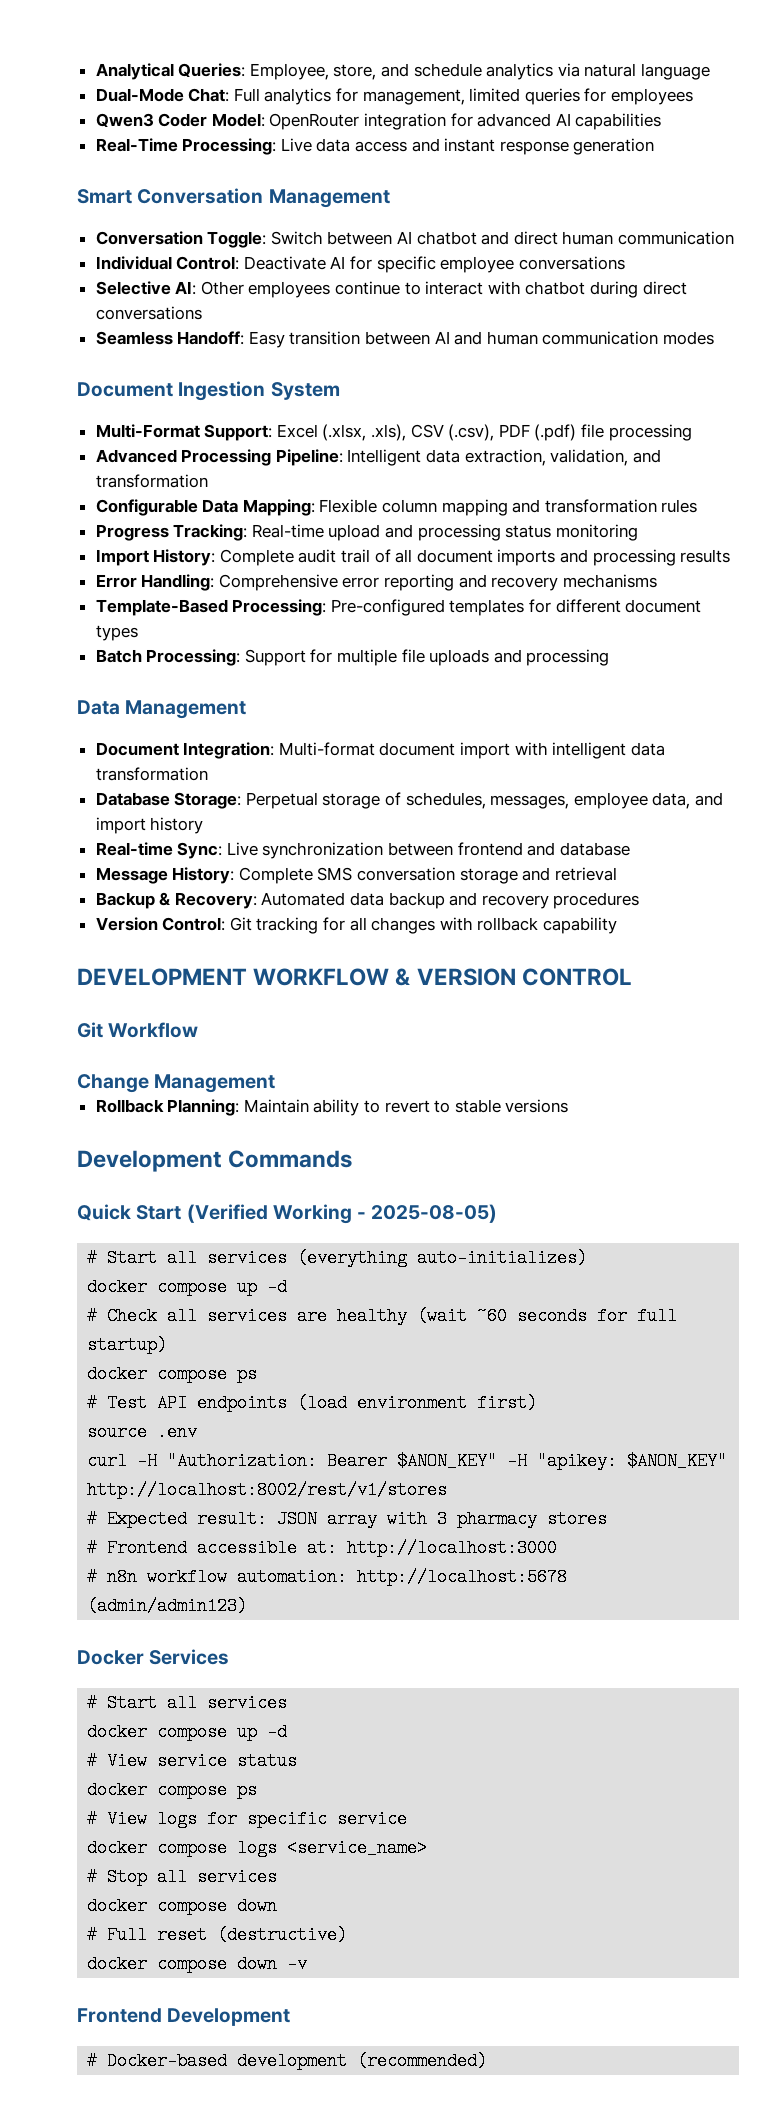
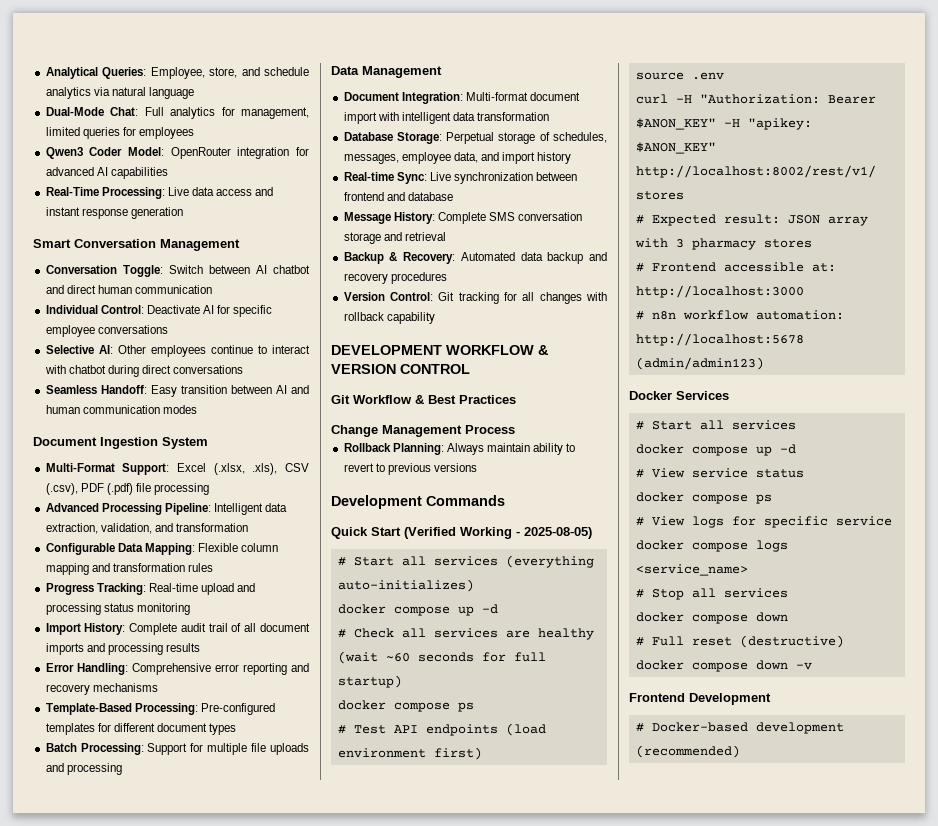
- Git Workflow
+ Git Workflow & Best Practices
- Change Management
+ Change Management Process
- Rollback Planning: Maintain ability to revert to stable versions
+ Rollback Planning: Always maintain ability to revert to previous versions

